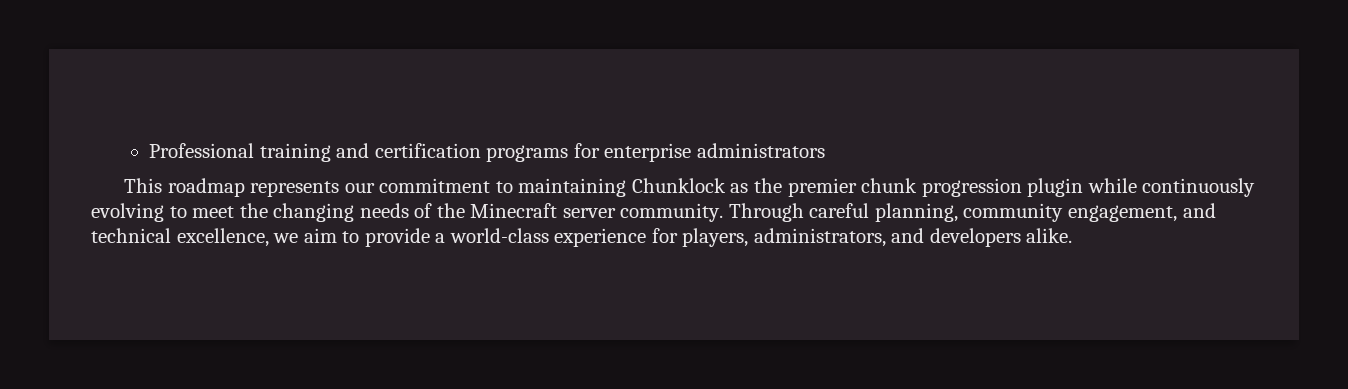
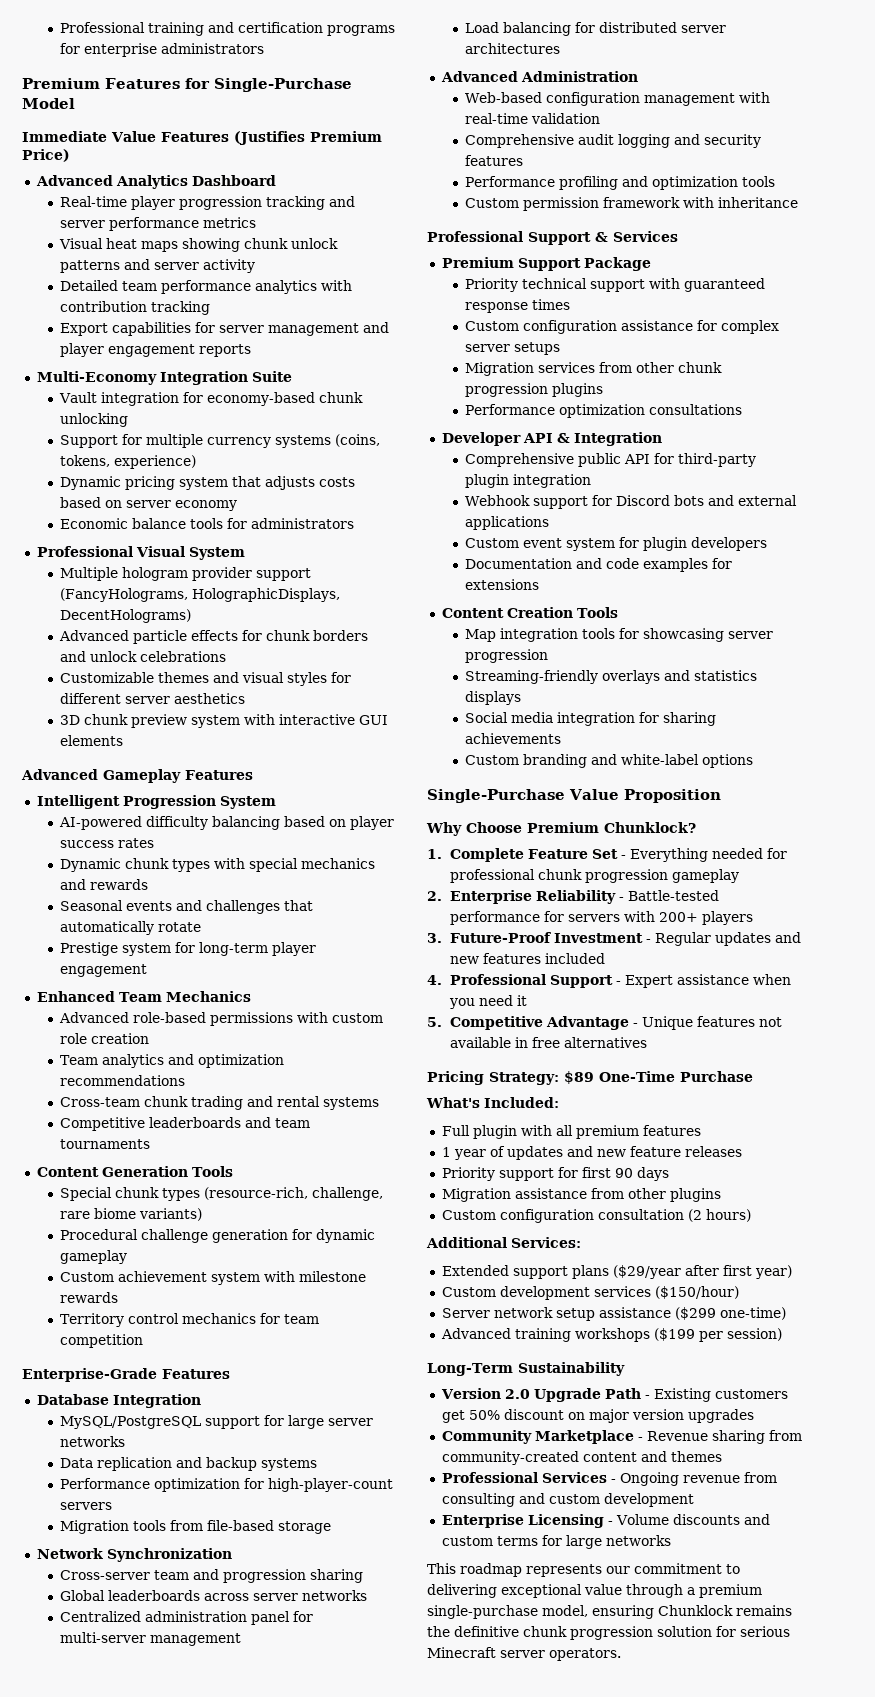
+ Premium Features for Single-Purchase Model
+ Immediate Value Features (Justifies Premium Price)
+ Advanced Analytics Dashboard
+ Real-time player progression tracking and server performance metrics
+ Visual heat maps showing chunk unlock patterns and server activity
+ Detailed team performance analytics with contribution tracking
+ Export capabilities for server management and player engagement reports
+ Multi-Economy Integration Suite
+ Vault integration for economy-based chunk unlocking
+ Support for multiple currency systems (coins, tokens, experience)
+ Dynamic pricing system that adjusts costs based on server economy
+ Economic balance tools for administrators
+ Professional Visual System
+ Multiple hologram provider support (FancyHolograms, HolographicDisplays, DecentHolograms)
+ Advanced particle effects for chunk borders and unlock celebrations
+ Customizable themes and visual styles for different server aesthetics
+ 3D chunk preview system with interactive GUI elements
+ Advanced Gameplay Features
+ Intelligent Progression System
+ AI-powered difficulty balancing based on player success rates
+ Dynamic chunk types with special mechanics and rewards
+ Seasonal events and challenges that automatically rotate
+ Prestige system for long-term player engagement
+ Enhanced Team Mechanics
+ Advanced role-based permissions with custom role creation
+ Team analytics and optimization recommendations
+ Cross-team chunk trading and rental systems
+ Competitive leaderboards and team tournaments
+ Content Generation Tools
+ Special chunk types (resource-rich, challenge, rare biome variants)
+ Procedural challenge generation for dynamic gameplay
+ Custom achievement system with milestone rewards
+ Territory control mechanics for team competition
+ Enterprise-Grade Features
+ Database Integration
+ MySQL/PostgreSQL support for large server networks
+ Data replication and backup systems
+ Performance optimization for high-player-count servers
+ Migration tools from file-based storage
+ Network Synchronization
+ Cross-server team and progression sharing
+ Global leaderboards across server networks
+ Centralized administration panel for multi-server management
+ Load balancing for distributed server architectures
+ Advanced Administration
+ Web-based configuration management with real-time validation
+ Comprehensive audit logging and security features
+ Performance profiling and optimization tools
+ Custom permission framework with inheritance
+ Professional Support & Services
+ Premium Support Package
+ Priority technical support with guaranteed response times
+ Custom configuration assistance for complex server setups
+ Migration services from other chunk progression plugins
+ Performance optimization consultations
+ Developer API & Integration
+ Comprehensive public API for third-party plugin integration
+ Webhook support for Discord bots and external applications
+ Custom event system for plugin developers
+ Documentation and code examples for extensions
+ Content Creation Tools
+ Map integration tools for showcasing server progression
+ Streaming-friendly overlays and statistics displays
+ Social media integration for sharing achievements
+ Custom branding and white-label options
+ Single-Purchase Value Proposition
+ Why Choose Premium Chunklock?
+ 1. Complete Feature Set - Everything needed for professional chunk progression gameplay
+ 2. Enterprise Reliability - Battle-tested performance for servers with 200+ players
+ 3. Future-Proof Investment - Regular updates and new features included
+ 4. Professional Support - Expert assistance when you need it
+ 5. Competitive Advantage - Unique features not available in free alternatives
+ Pricing Strategy: $89 One-Time Purchase
+ What's Included:
+ Full plugin with all premium features
+ 1 year of updates and new feature releases
+ Priority support for first 90 days
+ Migration assistance from other plugins
+ Custom configuration consultation (2 hours)
+ Additional Services:
+ Extended support plans ($29/year after first year)
+ Custom development services ($150/hour)
+ Server network setup assistance ($299 one-time)
+ Advanced training workshops ($199 per session)
+ Long-Term Sustainability
+ Version 2.0 Upgrade Path - Existing customers get 50% discount on major version upgrades
+ Community Marketplace - Revenue sharing from community-created content and themes
+ Professional Services - Ongoing revenue from consulting and custom development
+ Enterprise Licensing - Volume discounts and custom terms for large networks
- This roadmap represents our commitment to maintaining Chunklock as the premier chunk progression plugin while continuously evolving to meet the changing needs of the Minecraft server community. Through careful planning, community engagement, and technical excellence, we aim to provide a world-class experience for players, administrators, and developers alike.
+ This roadmap represents our commitment to delivering exceptional value through a premium single-purchase model, ensuring Chunklock remains the definitive chunk progression solution for serious Minecraft server operators.

